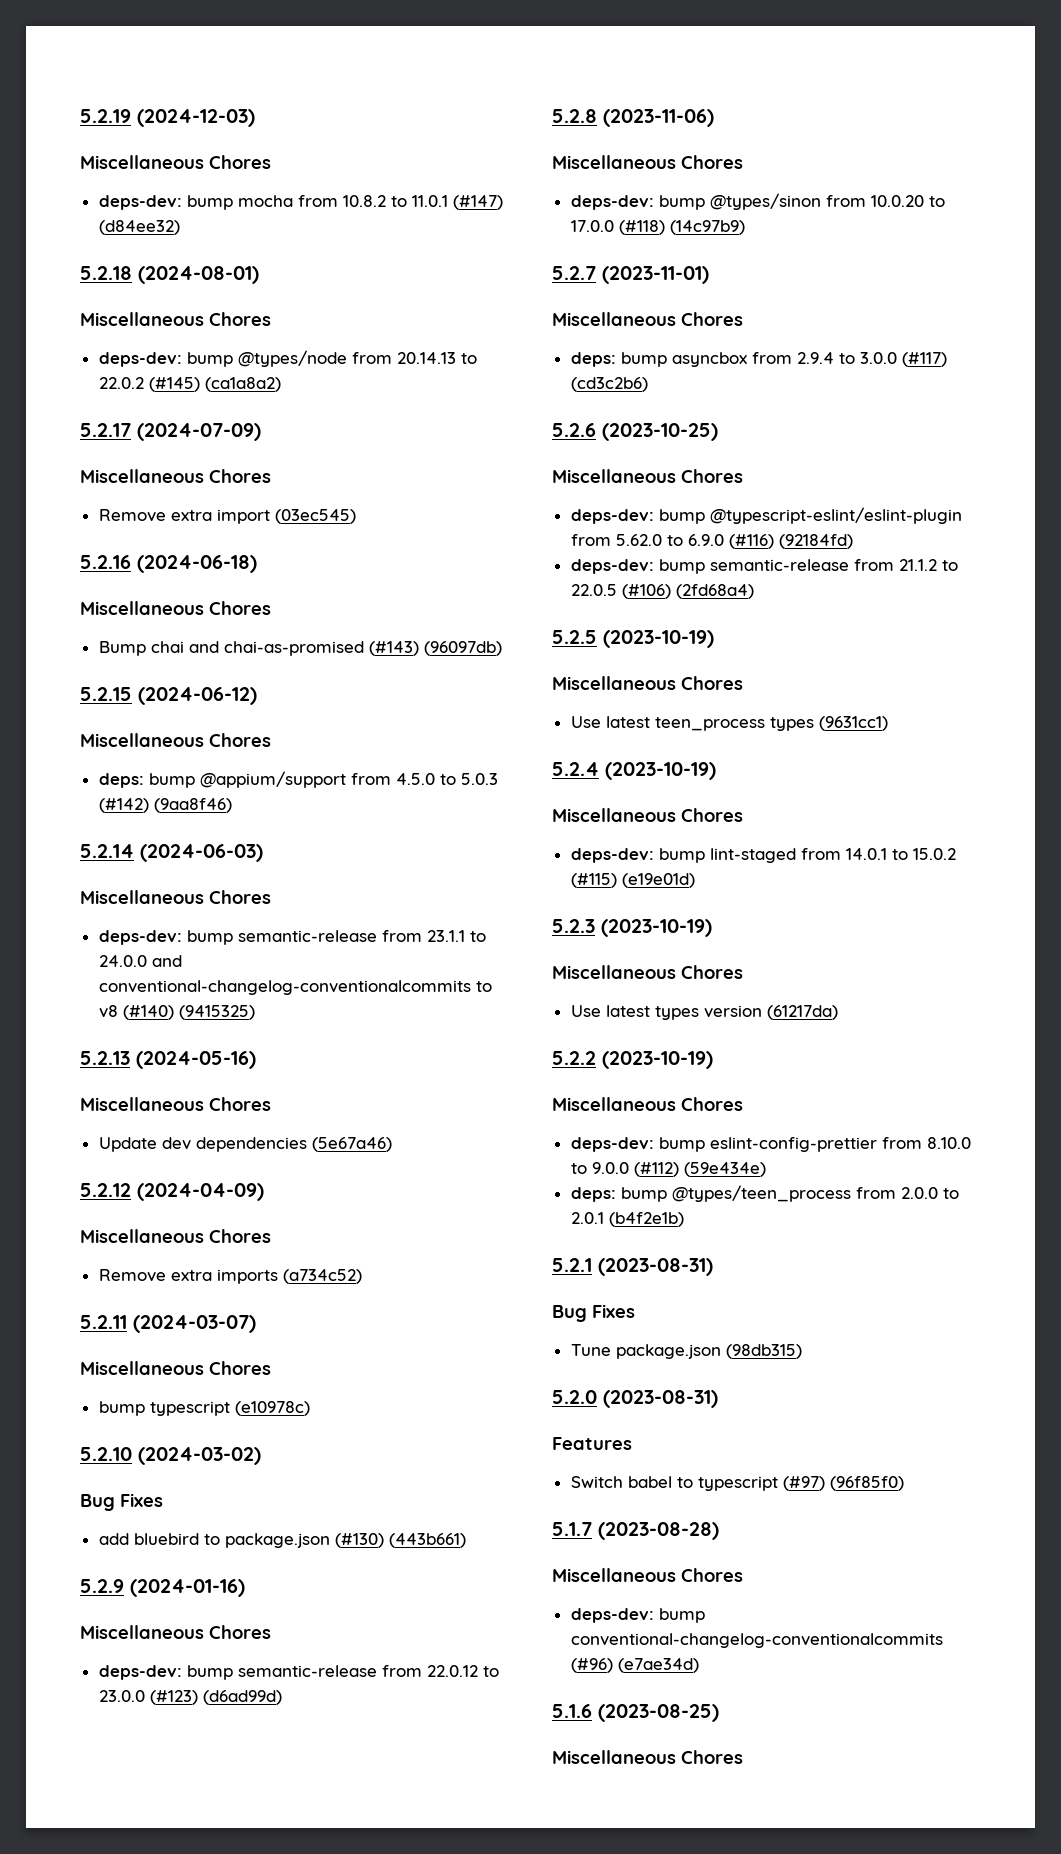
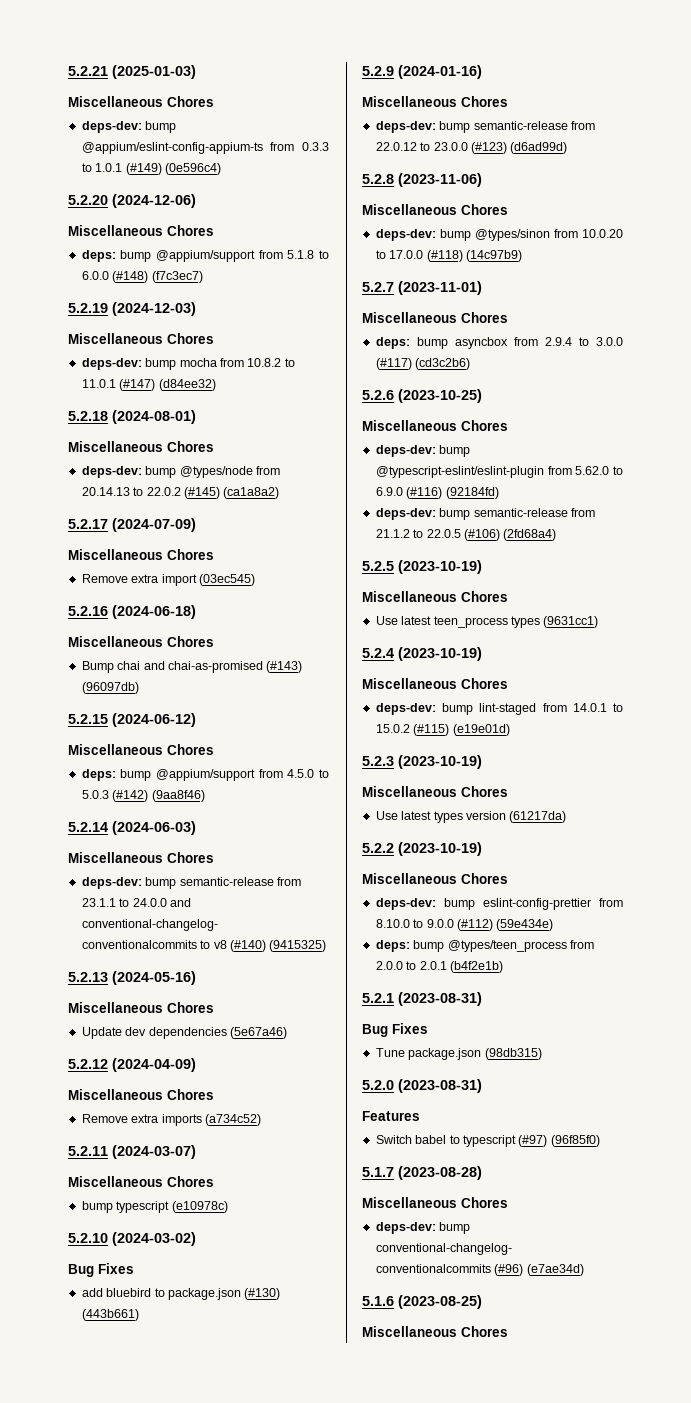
+ 5.2.21 (2025-01-03)
+ Miscellaneous Chores
+ deps-dev: bump @appium/eslint-config-appium-ts from 0.3.3 to 1.0.1 (#149) (0e596c4)
+ 5.2.20 (2024-12-06)
+ Miscellaneous Chores
+ deps: bump @appium/support from 5.1.8 to 6.0.0 (#148) (f7c3ec7)

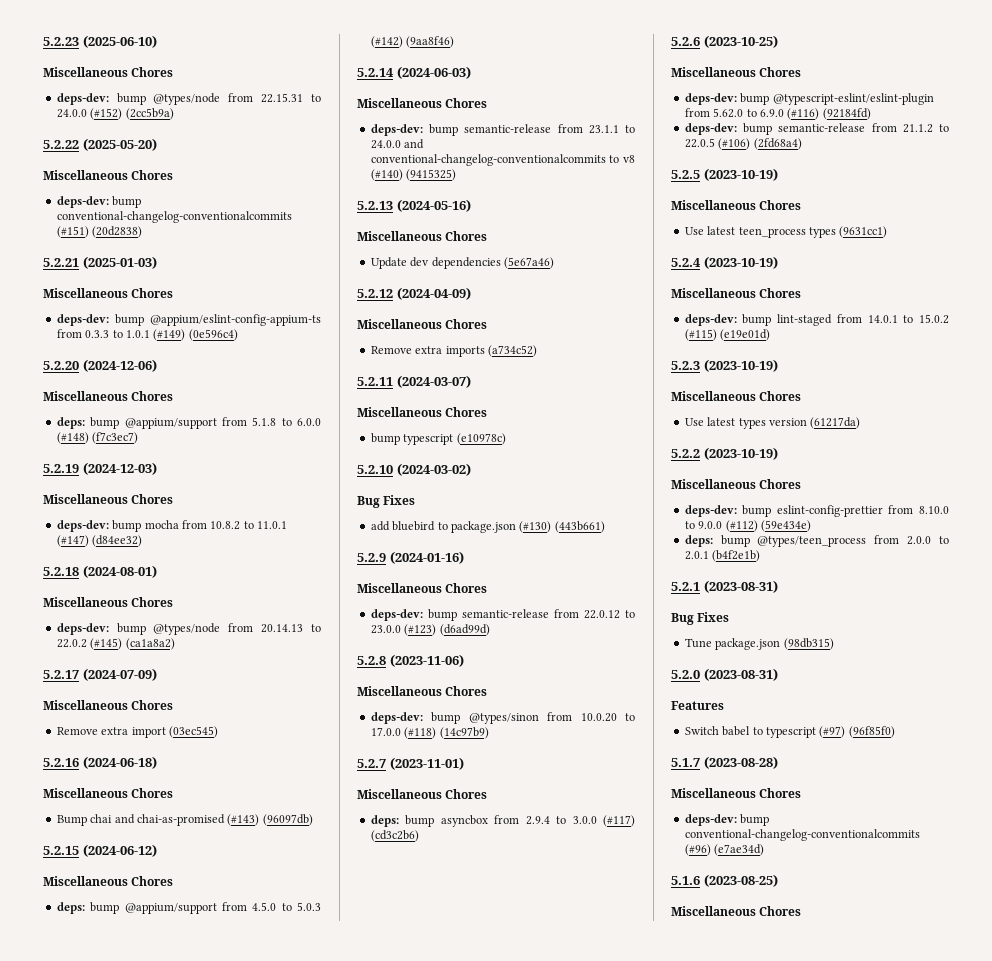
+ 5.2.23 (2025-06-10)
+ Miscellaneous Chores
+ deps-dev: bump @types/node from 22.15.31 to 24.0.0 (#152) (2cc5b9a)
+ 5.2.22 (2025-05-20)
+ Miscellaneous Chores
+ deps-dev: bump conventional-changelog-conventionalcommits (#151) (20d2838)

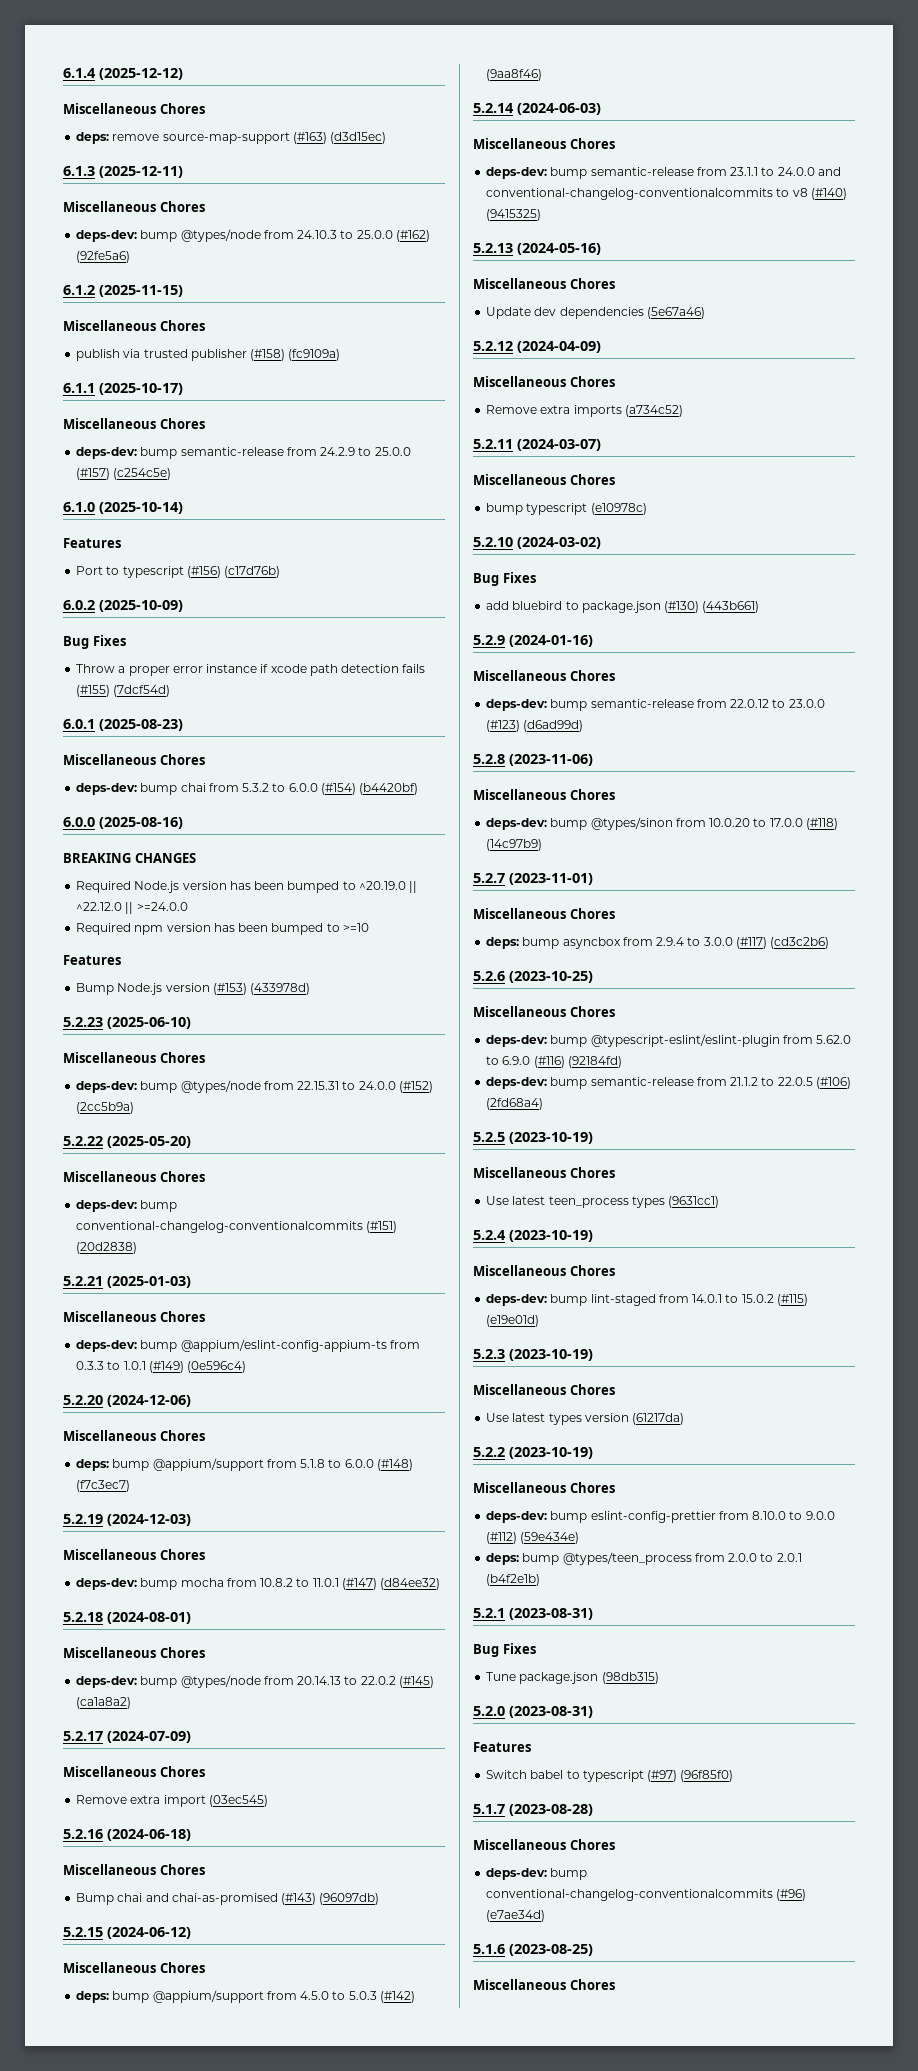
+ 6.1.4 (2025-12-12)
+ Miscellaneous Chores
+ deps: remove source-map-support (#163) (d3d15ec)
+ 6.1.3 (2025-12-11)
+ Miscellaneous Chores
+ deps-dev: bump @types/node from 24.10.3 to 25.0.0 (#162) (92fe5a6)
+ 6.1.2 (2025-11-15)
+ Miscellaneous Chores
+ publish via trusted publisher (#158) (fc9109a)
+ 6.1.1 (2025-10-17)
+ Miscellaneous Chores
+ deps-dev: bump semantic-release from 24.2.9 to 25.0.0 (#157) (c254c5e)
+ 6.1.0 (2025-10-14)
+ Features
+ Port to typescript (#156) (c17d76b)
+ 6.0.2 (2025-10-09)
+ Bug Fixes
+ Throw a proper error instance if xcode path detection fails (#155) (7dcf54d)
+ 6.0.1 (2025-08-23)
+ Miscellaneous Chores
+ deps-dev: bump chai from 5.3.2 to 6.0.0 (#154) (b4420bf)
+ 6.0.0 (2025-08-16)
+ BREAKING CHANGES
+ Required Node.js version has been bumped to ^20.19.0 || ^22.12.0 || >=24.0.0
+ Required npm version has been bumped to >=10
+ Features
+ Bump Node.js version (#153) (433978d)

